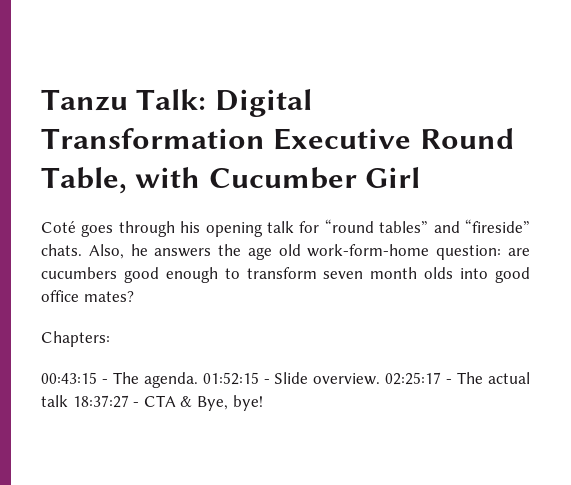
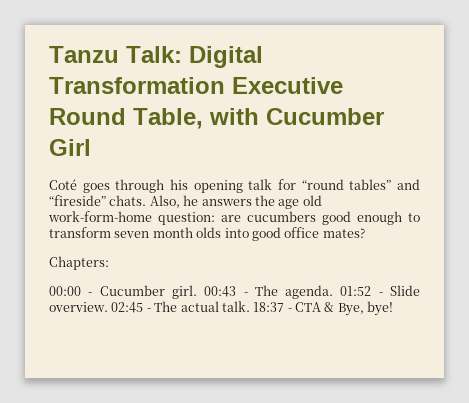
- 00:43:15 - The agenda.
+ 00:00 - Cucumber girl. 00:43 - The agenda.
- 01:52:15 - Slide overview.
+ 01:52 - Slide overview.
- 02:25:17 - The actual talk 18:37:27 - CTA & Bye, bye!
+ 02:45 - The actual talk. 18:37 - CTA & Bye, bye!

